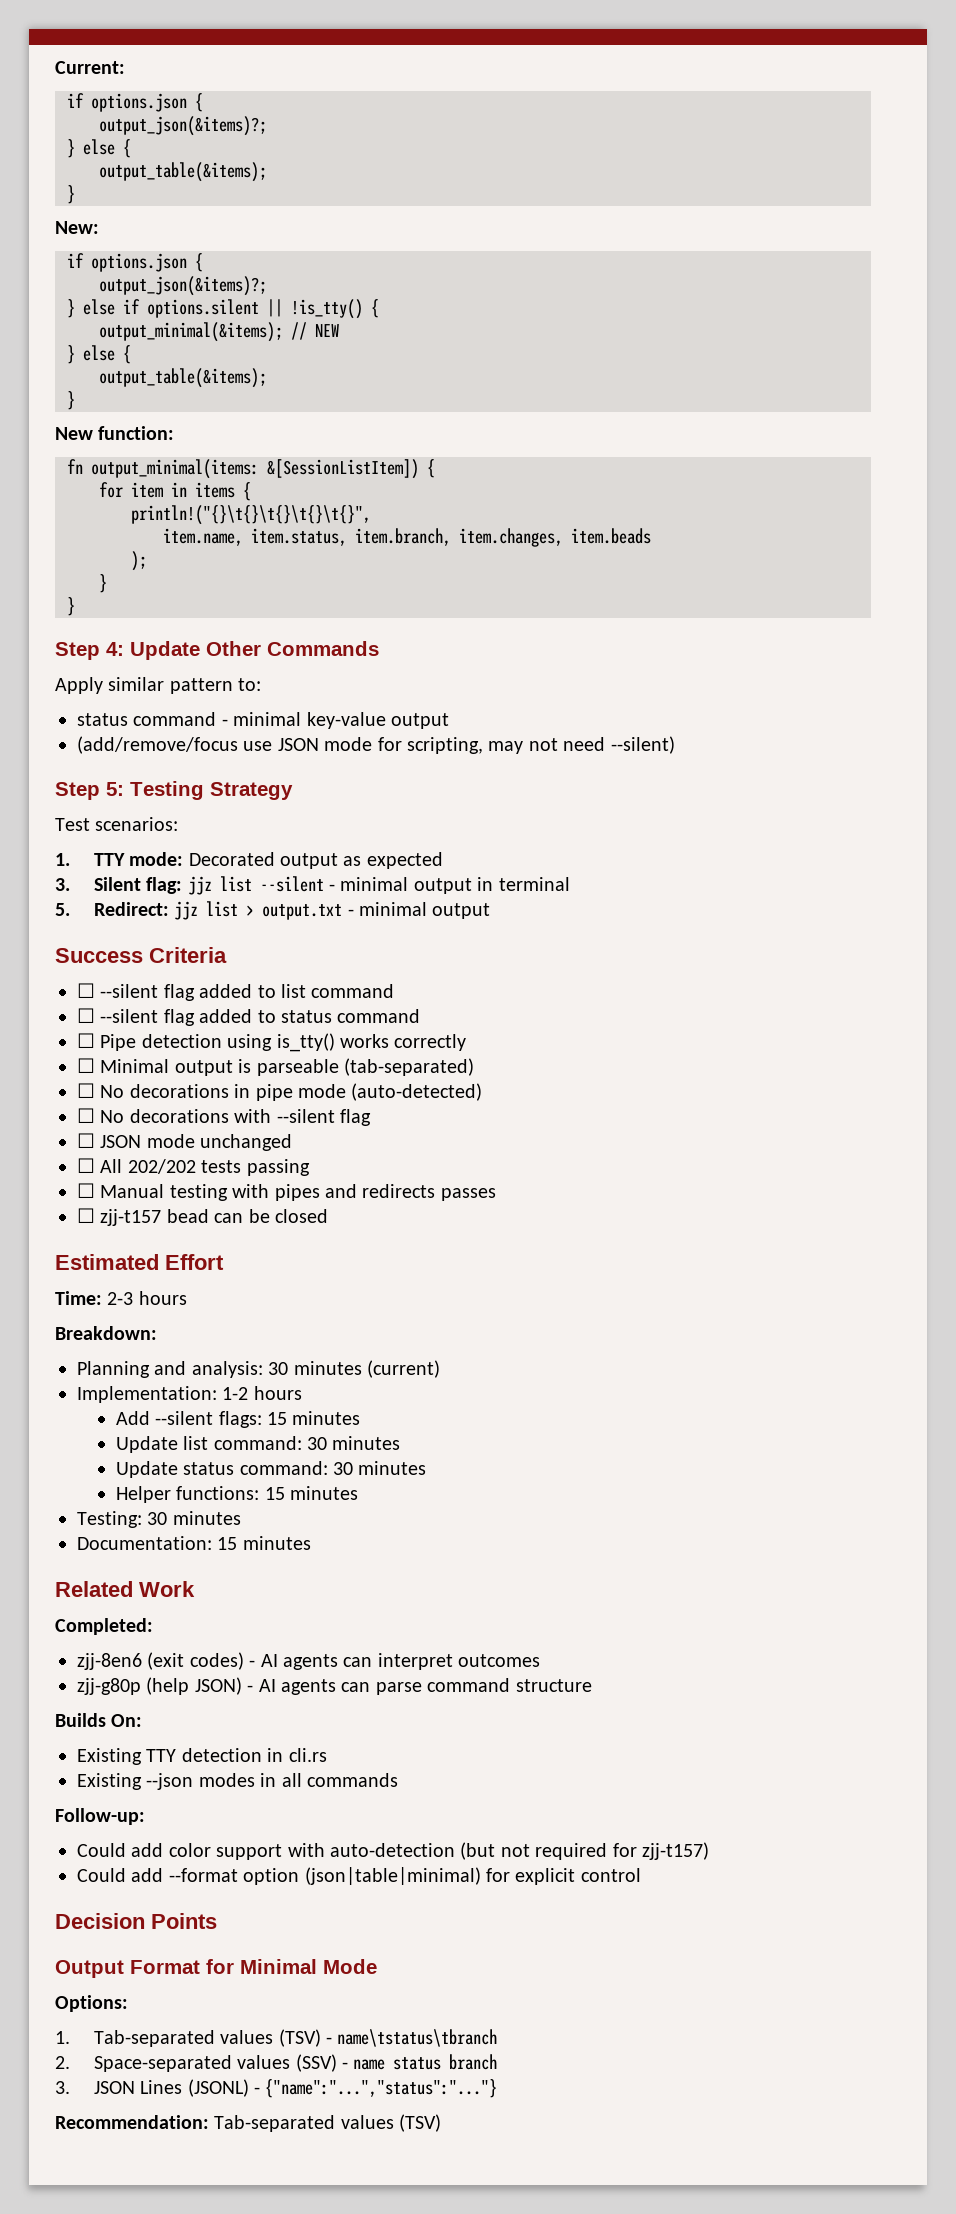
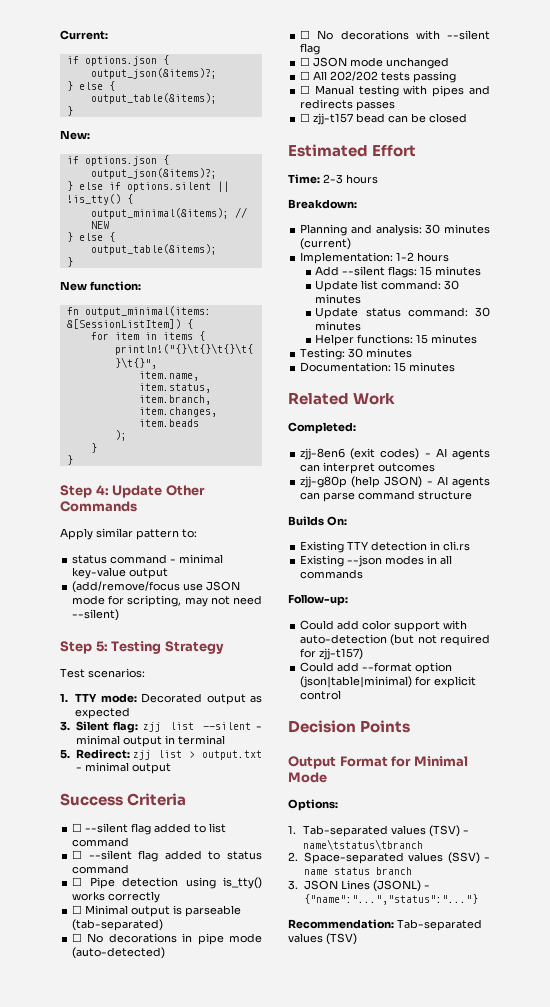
- 3. Silent flag: jjz list --silent - minimal output in terminal
+ 3. Silent flag: zjj list --silent - minimal output in terminal
- 5. Redirect: jjz list > output.txt - minimal output
+ 5. Redirect: zjj list > output.txt - minimal output

